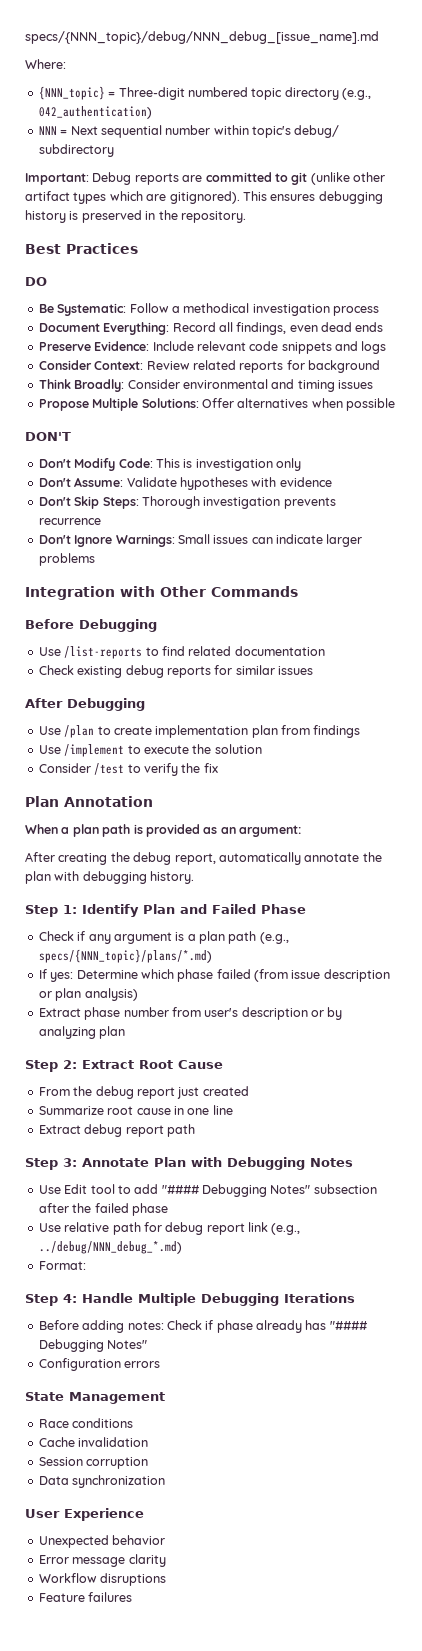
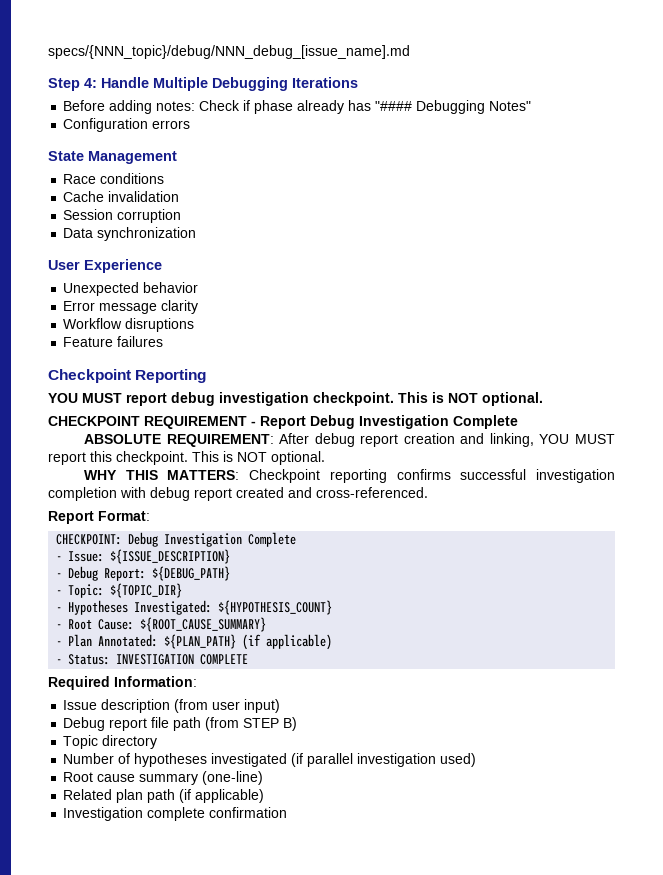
- Where:
- {NNN_topic} = Three-digit numbered topic directory (e.g., 042_authentication)
- NNN = Next sequential number within topic's debug/ subdirectory
- Important: Debug reports are committed to git (unlike other artifact types which are gitignored). This ensures debugging history is preserved in the repository.
- Best Practices
- DO
- Be Systematic: Follow a methodical investigation process
- Document Everything: Record all findings, even dead ends
- Preserve Evidence: Include relevant code snippets and logs
- Consider Context: Review related reports for background
- Think Broadly: Consider environmental and timing issues
- Propose Multiple Solutions: Offer alternatives when possible
- DON'T
- Don't Modify Code: This is investigation only
- Don't Assume: Validate hypotheses with evidence
- Don't Skip Steps: Thorough investigation prevents recurrence
- Don't Ignore Warnings: Small issues can indicate larger problems
- Integration with Other Commands
- Before Debugging
- Use /list-reports to find related documentation
- Check existing debug reports for similar issues
- After Debugging
- Use /plan to create implementation plan from findings
- Use /implement to execute the solution
- Consider /test to verify the fix
- Plan Annotation
- When a plan path is provided as an argument:
- After creating the debug report, automatically annotate the plan with debugging history.
- Step 1: Identify Plan and Failed Phase
- Check if any argument is a plan path (e.g., specs/{NNN_topic}/plans/*.md)
- If yes: Determine which phase failed (from issue description or plan analysis)
- Extract phase number from user's description or by analyzing plan
- Step 2: Extract Root Cause
- From the debug report just created
- Summarize root cause in one line
- Extract debug report path
- Step 3: Annotate Plan with Debugging Notes
- Use Edit tool to add "#### Debugging Notes" subsection after the failed phase
- Use relative path for debug report link (e.g., ../debug/NNN_debug_*.md)
- Format:
+ Checkpoint Reporting
+ YOU MUST report debug investigation checkpoint. This is NOT optional.
+ CHECKPOINT REQUIREMENT - Report Debug Investigation Complete
+ ABSOLUTE REQUIREMENT: After debug report creation and linking, YOU MUST report this checkpoint. This is NOT optional.
+ WHY THIS MATTERS: Checkpoint reporting confirms successful investigation completion with debug report created and cross-referenced.
+ Report Format:
+ CHECKPOINT: Debug Investigation Complete
+ - Issue: ${ISSUE_DESCRIPTION}
+ - Debug Report: ${DEBUG_PATH}
+ - Topic: ${TOPIC_DIR}
+ - Hypotheses Investigated: ${HYPOTHESIS_COUNT}
+ - Root Cause: ${ROOT_CAUSE_SUMMARY}
+ - Plan Annotated: ${PLAN_PATH} (if applicable)
+ - Status: INVESTIGATION COMPLETE
+ Required Information:
+ Issue description (from user input)
+ Debug report file path (from STEP B)
+ Topic directory
+ Number of hypotheses investigated (if parallel investigation used)
+ Root cause summary (one-line)
+ Related plan path (if applicable)
+ Investigation complete confirmation

